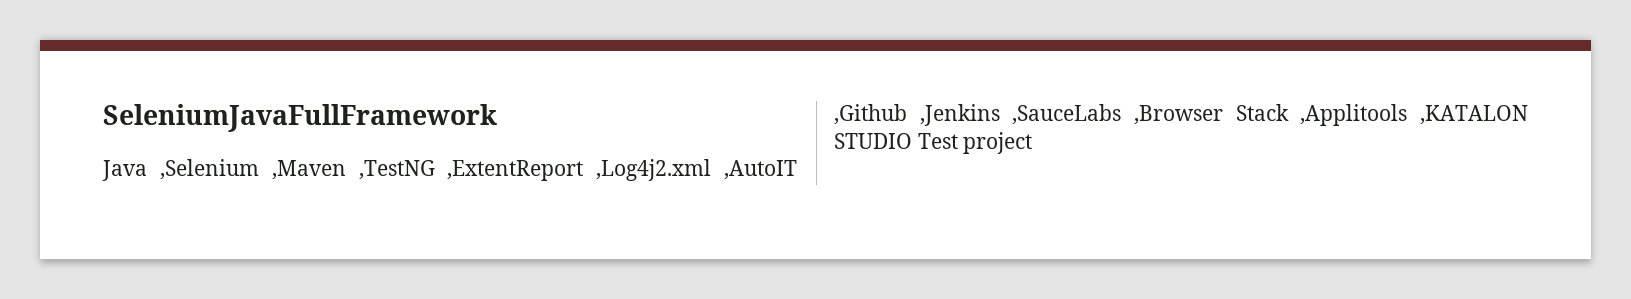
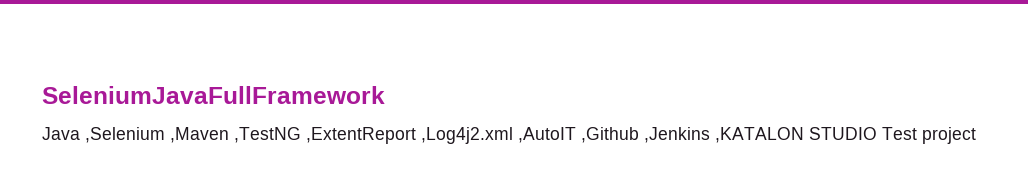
- Java ,Selenium ,Maven ,TestNG ,ExtentReport ,Log4j2.xml ,AutoIT ,Github ,Jenkins ,SauceLabs ,Browser Stack ,Applitools ,KATALON STUDIO Test project
+ Java ,Selenium ,Maven ,TestNG ,ExtentReport ,Log4j2.xml ,AutoIT ,Github ,Jenkins ,KATALON STUDIO Test project

